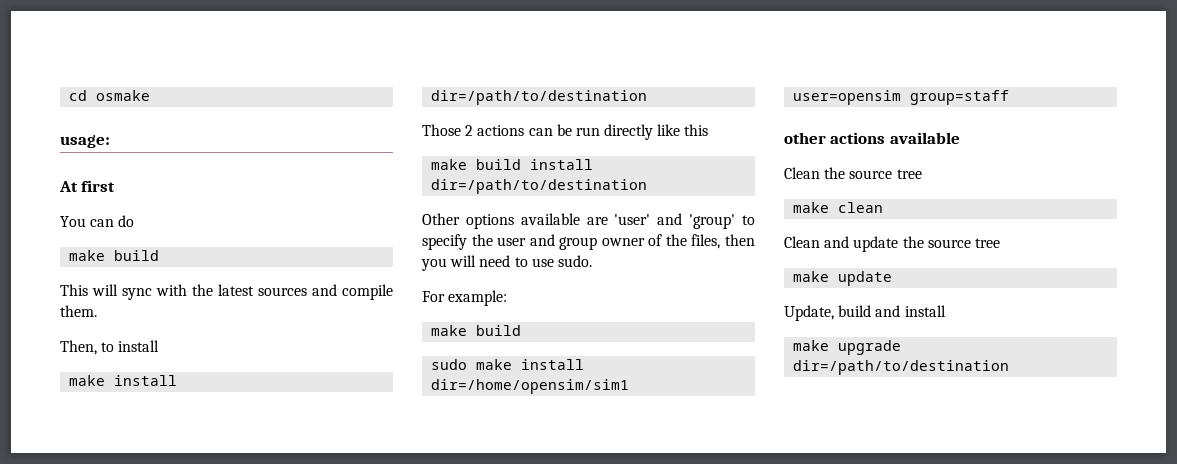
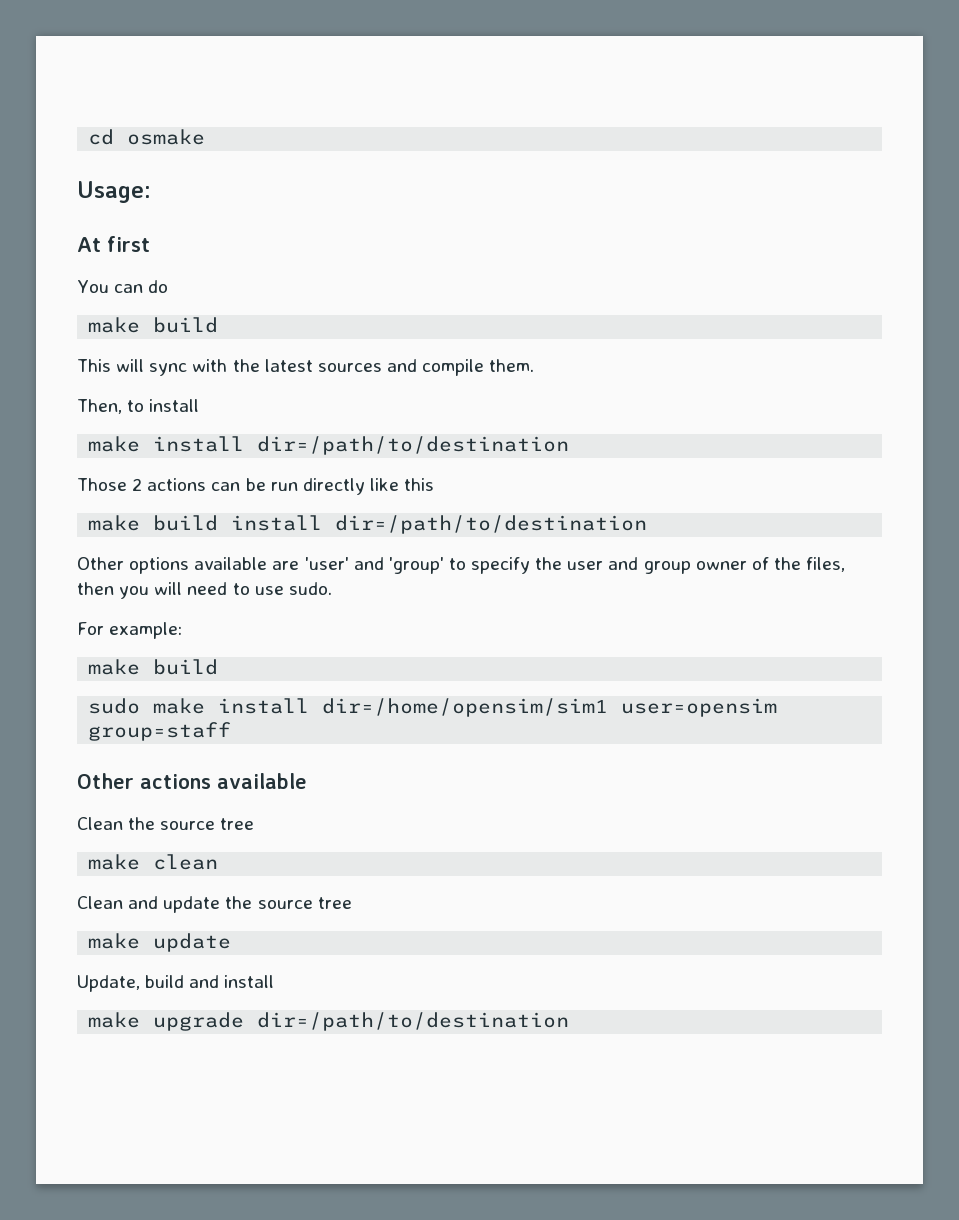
- usage:
+ Usage:
- other actions available
+ Other actions available

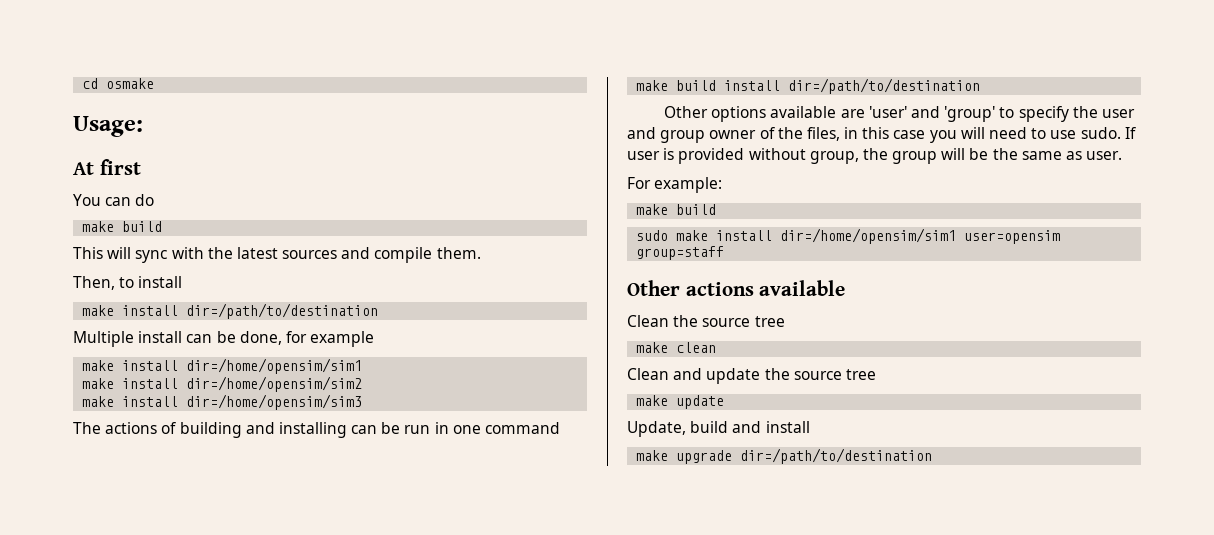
- Those 2 actions can be run directly like this
+ Multiple install can be done, for example
+ make install dir=/home/opensim/sim1
+ make install dir=/home/opensim/sim2
+ make install dir=/home/opensim/sim3
+ The actions of building and installing can be run in one command
- Other options available are 'user' and 'group' to specify the user and group owner of the files, then you will need to use sudo.
+ Other options available are 'user' and 'group' to specify the user and group owner of the files, in this case you will need to use sudo. If user is provided without group, the group will be the same as user.

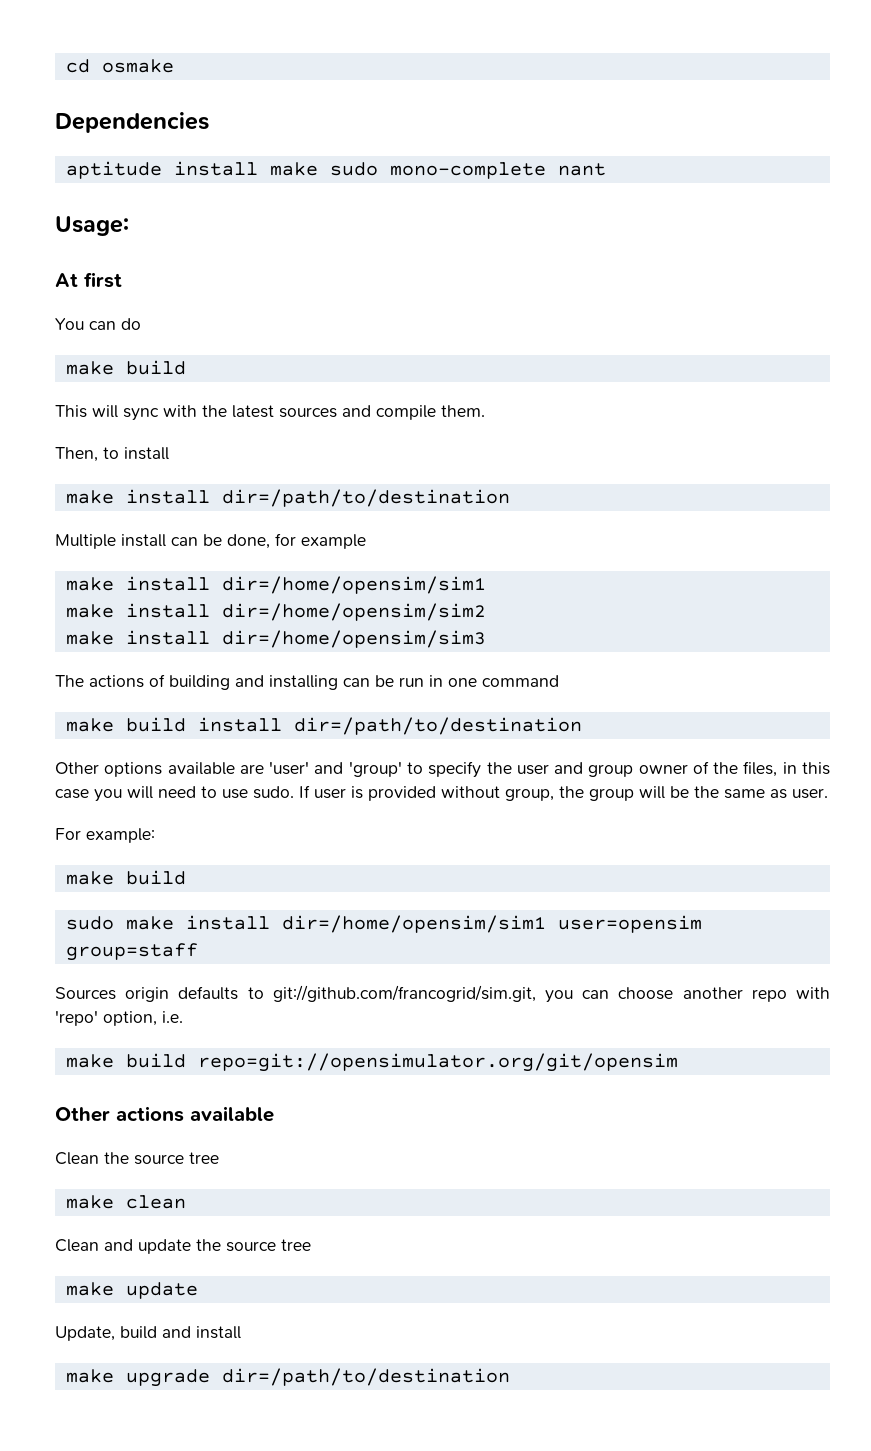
+ Dependencies
+ aptitude install make sudo mono-complete nant
+ Sources origin defaults to git://github.com/francogrid/sim.git, you can choose another repo with 'repo' option, i.e.
+ make build repo=git://opensimulator.org/git/opensim

